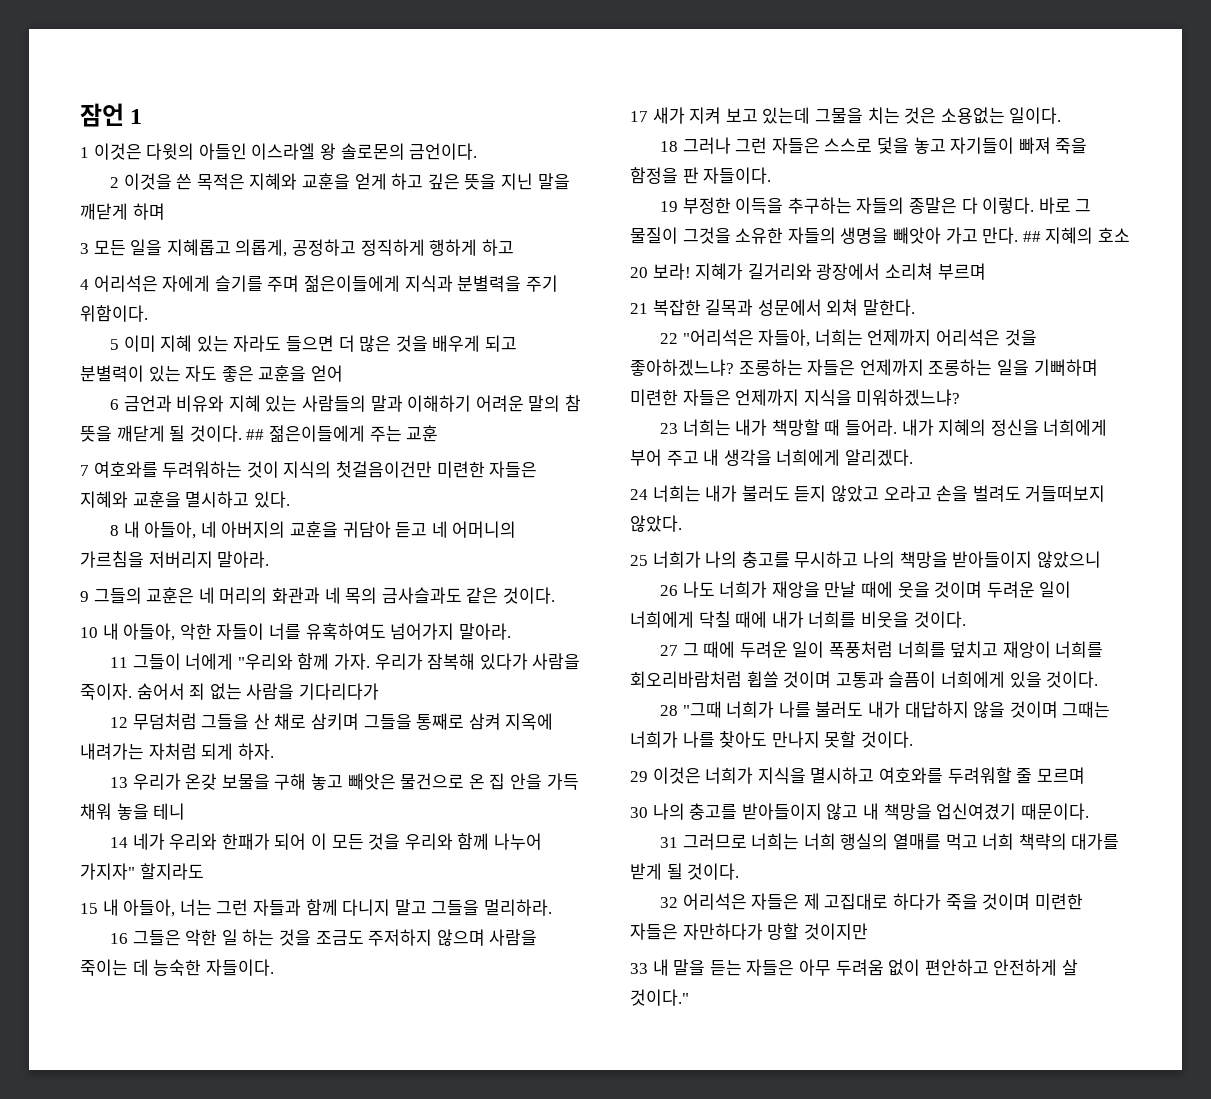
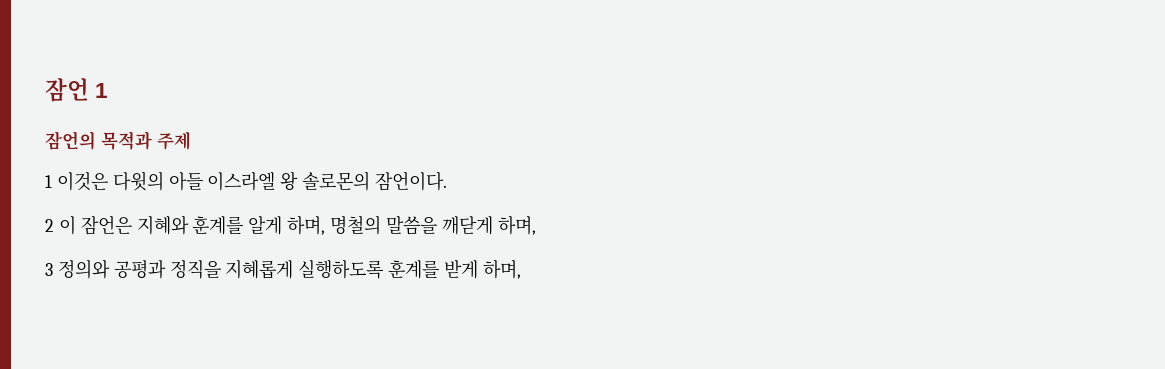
+ 잠언의 목적과 주제
- 1 이것은 다윗의 아들인 이스라엘 왕 솔로몬의 금언이다.
+ 1 이것은 다윗의 아들 이스라엘 왕 솔로몬의 잠언이다.
- 2 이것을 쓴 목적은 지혜와 교훈을 얻게 하고 깊은 뜻을 지닌 말을 깨닫게 하며
- 3 모든 일을 지혜롭고 의롭게, 공정하고 정직하게 행하게 하고
- 4 어리석은 자에게 슬기를 주며 젊은이들에게 지식과 분별력을 주기 위함이다.
- 5 이미 지혜 있는 자라도 들으면 더 많은 것을 배우게 되고 분별력이 있는 자도 좋은 교훈을 얻어
- 6 금언과 비유와 지혜 있는 사람들의 말과 이해하기 어려운 말의 참 뜻을 깨닫게 될 것이다. ## 젊은이들에게 주는 교훈
- 7 여호와를 두려워하는 것이 지식의 첫걸음이건만 미련한 자들은 지혜와 교훈을 멸시하고 있다.
- 8 내 아들아, 네 아버지의 교훈을 귀담아 듣고 네 어머니의 가르침을 저버리지 말아라.
- 9 그들의 교훈은 네 머리의 화관과 네 목의 금사슬과도 같은 것이다.
- 10 내 아들아, 악한 자들이 너를 유혹하여도 넘어가지 말아라.
- 11 그들이 너에게 "우리와 함께 가자. 우리가 잠복해 있다가 사람을 죽이자. 숨어서 죄 없는 사람을 기다리다가
- 12 무덤처럼 그들을 산 채로 삼키며 그들을 통째로 삼켜 지옥에 내려가는 자처럼 되게 하자.
- 13 우리가 온갖 보물을 구해 놓고 빼앗은 물건으로 온 집 안을 가득 채워 놓을 테니
- 14 네가 우리와 한패가 되어 이 모든 것을 우리와 함께 나누어 가지자" 할지라도
- 15 내 아들아, 너는 그런 자들과 함께 다니지 말고 그들을 멀리하라.
- 16 그들은 악한 일 하는 것을 조금도 주저하지 않으며 사람을 죽이는 데 능숙한 자들이다.
- 17 새가 지켜 보고 있는데 그물을 치는 것은 소용없는 일이다.
- 18 그러나 그런 자들은 스스로 덫을 놓고 자기들이 빠져 죽을 함정을 판 자들이다.
- 19 부정한 이득을 추구하는 자들의 종말은 다 이렇다. 바로 그 물질이 그것을 소유한 자들의 생명을 빼앗아 가고 만다. ## 지혜의 호소
- 20 보라! 지혜가 길거리와 광장에서 소리쳐 부르며
- 21 복잡한 길목과 성문에서 외쳐 말한다.
- 22 "어리석은 자들아, 너희는 언제까지 어리석은 것을 좋아하겠느냐? 조롱하는 자들은 언제까지 조롱하는 일을 기뻐하며 미련한 자들은 언제까지 지식을 미워하겠느냐?
- 23 너희는 내가 책망할 때 들어라. 내가 지혜의 정신을 너희에게 부어 주고 내 생각을 너희에게 알리겠다.
- 24 너희는 내가 불러도 듣지 않았고 오라고 손을 벌려도 거들떠보지 않았다.
- 25 너희가 나의 충고를 무시하고 나의 책망을 받아들이지 않았으니
- 26 나도 너희가 재앙을 만날 때에 웃을 것이며 두려운 일이 너희에게 닥칠 때에 내가 너희를 비웃을 것이다.
- 27 그 때에 두려운 일이 폭풍처럼 너희를 덮치고 재앙이 너희를 회오리바람처럼 휩쓸 것이며 고통과 슬픔이 너희에게 있을 것이다.
- 28 "그때 너희가 나를 불러도 내가 대답하지 않을 것이며 그때는 너희가 나를 찾아도 만나지 못할 것이다.
- 29 이것은 너희가 지식을 멸시하고 여호와를 두려워할 줄 모르며
- 30 나의 충고를 받아들이지 않고 내 책망을 업신여겼기 때문이다.
- 31 그러므로 너희는 너희 행실의 열매를 먹고 너희 책략의 대가를 받게 될 것이다.
- 32 어리석은 자들은 제 고집대로 하다가 죽을 것이며 미련한 자들은 자만하다가 망할 것이지만
- 33 내 말을 듣는 자들은 아무 두려움 없이 편안하고 안전하게 살 것이다."
+ 2 이 잠언은 지혜와 훈계를 알게 하며, 명철의 말씀을 깨닫게 하며,
+ 3 정의와 공평과 정직을 지혜롭게 실행하도록 훈계를 받게 하며,

